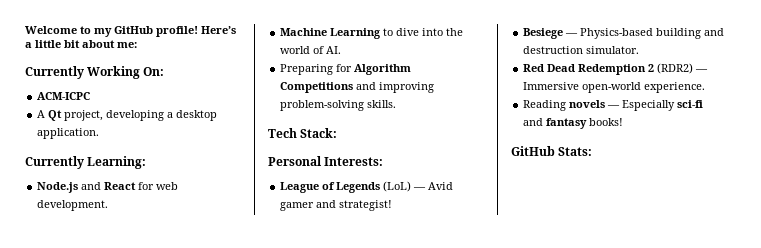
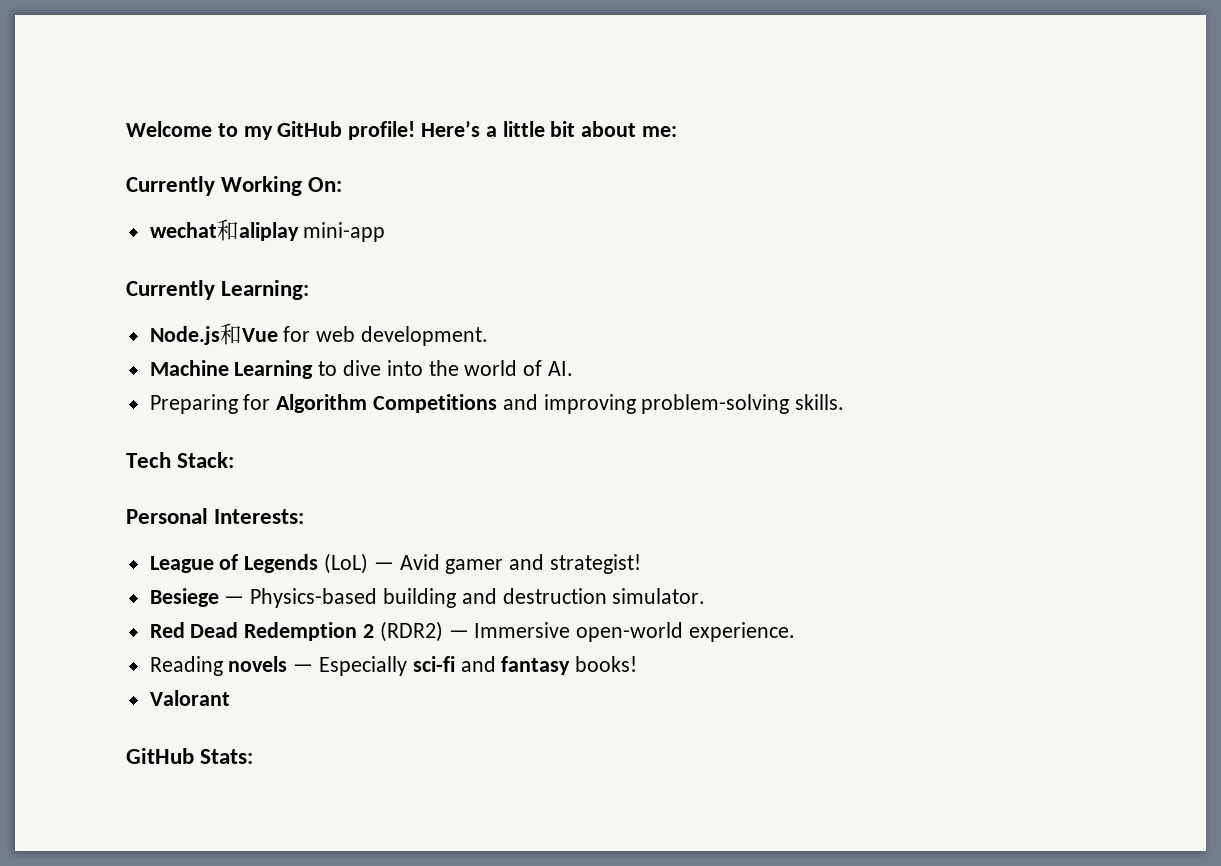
- ACM-ICPC
- A Qt project, developing a desktop application.
+ wechat和aliplay mini-app
- Node.js and React for web development.
+ Node.js和Vue for web development.
+ Valorant

